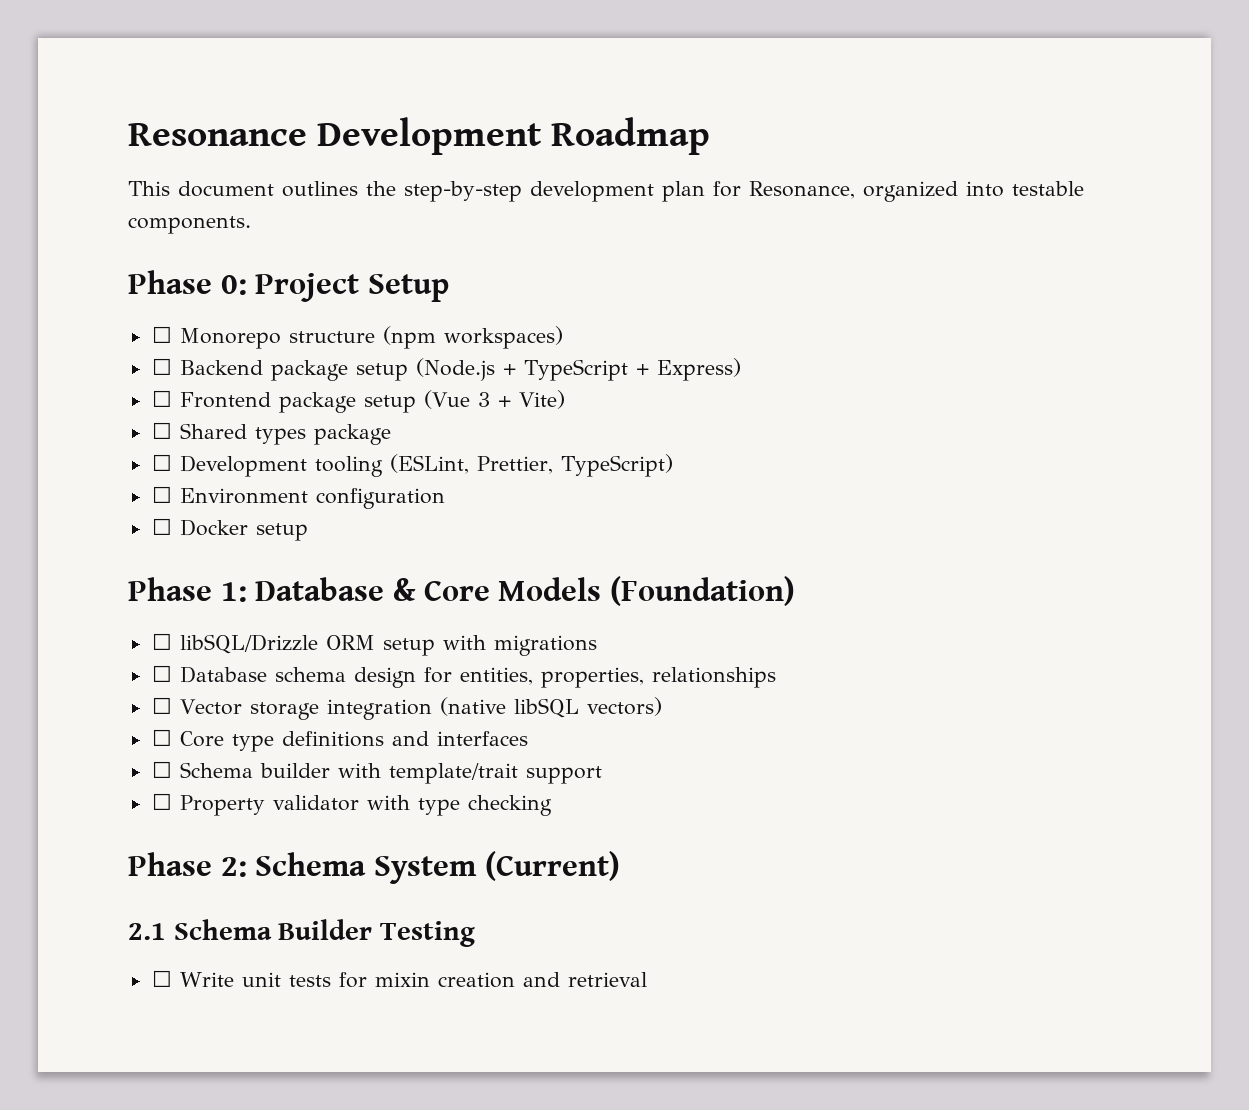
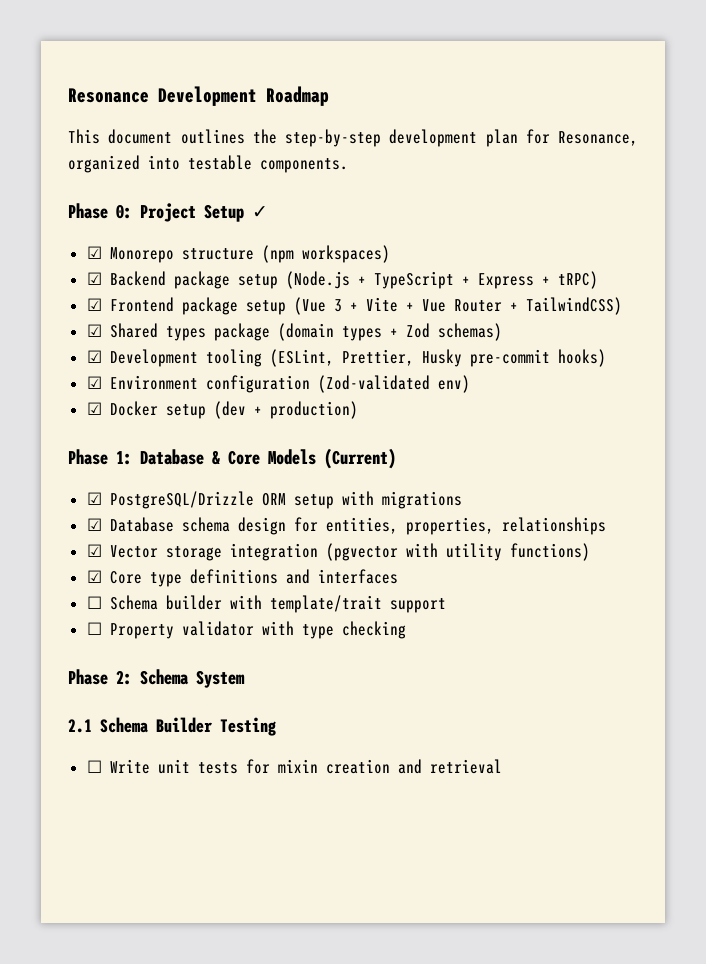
- Phase 0: Project Setup
- ☐ Monorepo structure (npm workspaces)
+ Phase 0: Project Setup ✓
+ ☑ Monorepo structure (npm workspaces)
- ☐ Backend package setup (Node.js + TypeScript + Express)
- ☐ Frontend package setup (Vue 3 + Vite)
- ☐ Shared types package
- ☐ Development tooling (ESLint, Prettier, TypeScript)
- ☐ Environment configuration
- ☐ Docker setup
+ ☑ Backend package setup (Node.js + TypeScript + Express + tRPC)
+ ☑ Frontend package setup (Vue 3 + Vite + Vue Router + TailwindCSS)
+ ☑ Shared types package (domain types + Zod schemas)
+ ☑ Development tooling (ESLint, Prettier, Husky pre-commit hooks)
+ ☑ Environment configuration (Zod-validated env)
+ ☑ Docker setup (dev + production)
- Phase 1: Database & Core Models (Foundation)
- ☐ libSQL/Drizzle ORM setup with migrations
+ Phase 1: Database & Core Models (Current)
+ ☑ PostgreSQL/Drizzle ORM setup with migrations
- ☐ Database schema design for entities, properties, relationships
+ ☑ Database schema design for entities, properties, relationships
- ☐ Vector storage integration (native libSQL vectors)
- ☐ Core type definitions and interfaces
+ ☑ Vector storage integration (pgvector with utility functions)
+ ☑ Core type definitions and interfaces
- Phase 2: Schema System (Current)
+ Phase 2: Schema System

